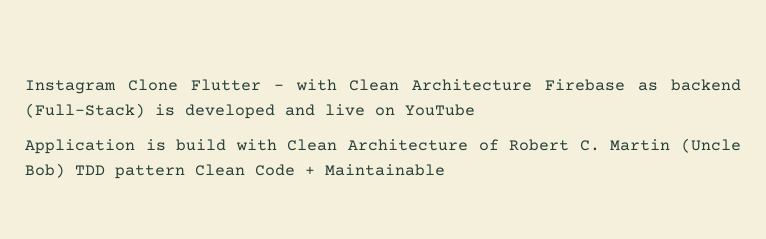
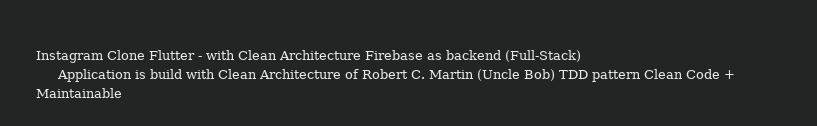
- Instagram Clone Flutter - with Clean Architecture Firebase as backend (Full-Stack) is developed and live on YouTube
+ Instagram Clone Flutter - with Clean Architecture Firebase as backend (Full-Stack)

